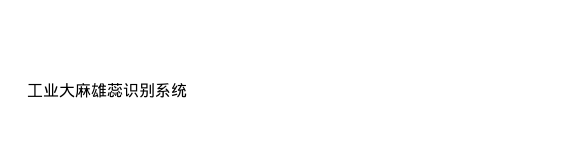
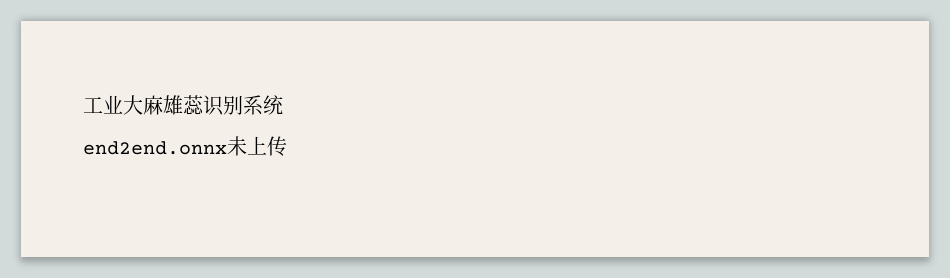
+ end2end.onnx未上传

